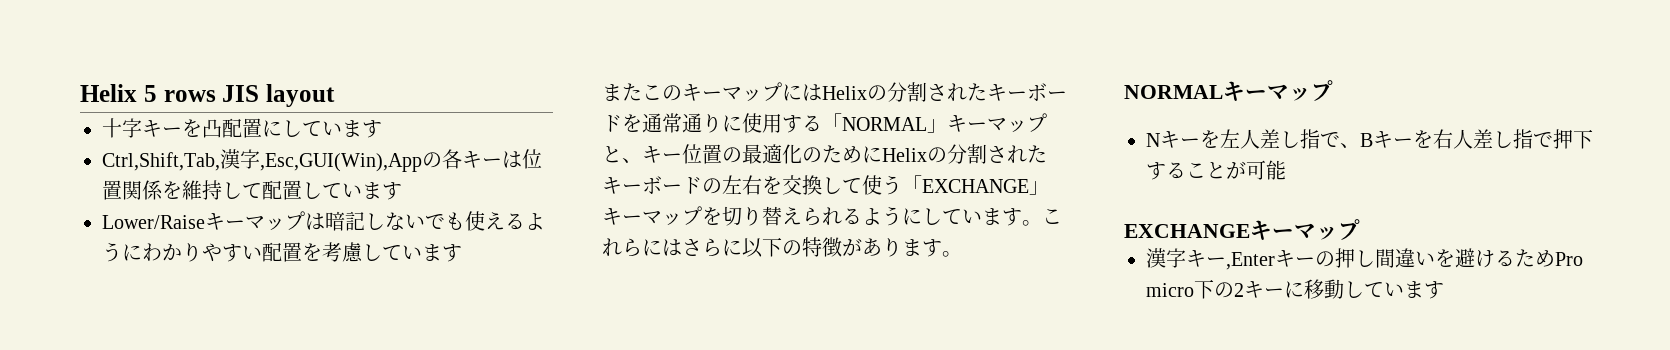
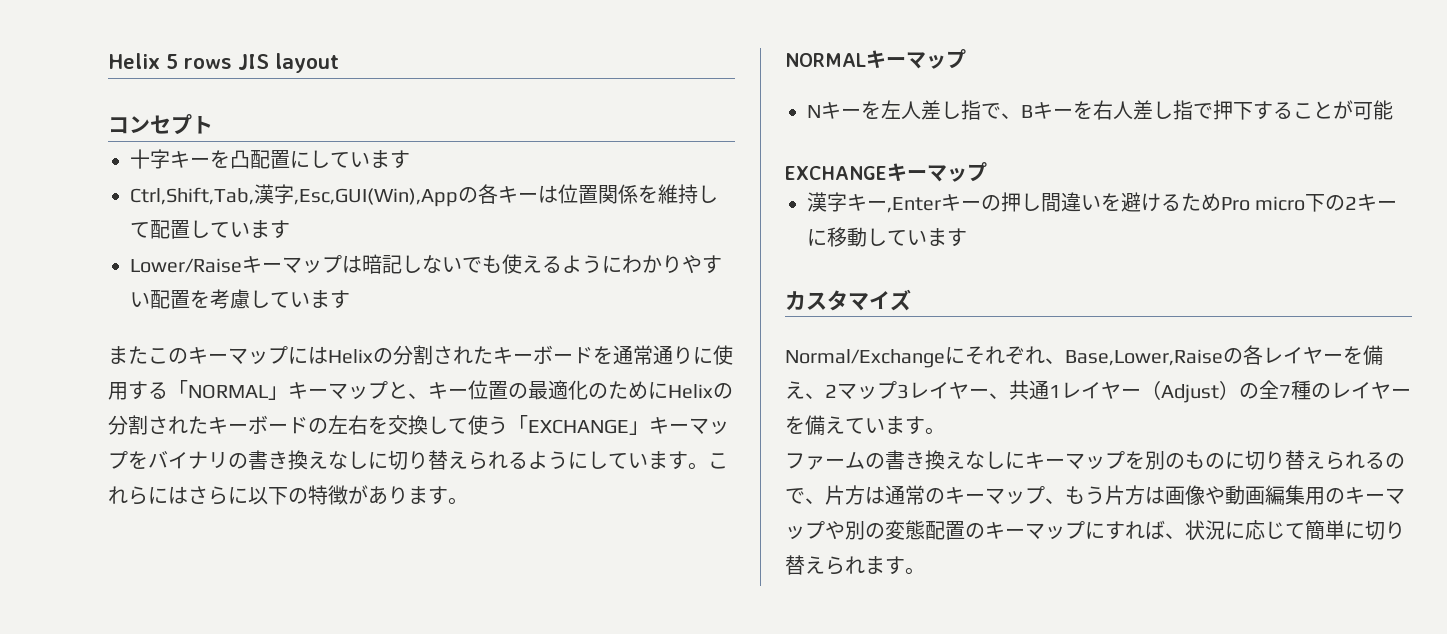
+ コンセプト
- またこのキーマップにはHelixの分割されたキーボードを通常通りに使用する「NORMAL」キーマップと、キー位置の最適化のためにHelixの分割されたキーボードの左右を交換して使う「EXCHANGE」キーマップを切り替えられるようにしています。
+ またこのキーマップにはHelixの分割されたキーボードを通常通りに使用する「NORMAL」キーマップと、キー位置の最適化のためにHelixの分割されたキーボードの左右を交換して使う「EXCHANGE」キーマップをバイナリの書き換えなしに切り替えられるようにしています。
+ カスタマイズ
+ Normal/Exchangeにそれぞれ、Base,Lower,Raiseの各レイヤーを備え、2マップ3レイヤー、共通1レイヤー（Adjust）の全7種のレイヤーを備えています。
+ ファームの書き換えなしにキーマップを別のものに切り替えられるので、片方は通常のキーマップ、もう片方は画像や動画編集用のキーマップや別の変態配置のキーマップにすれば、状況に応じて簡単に切り替えられます。

